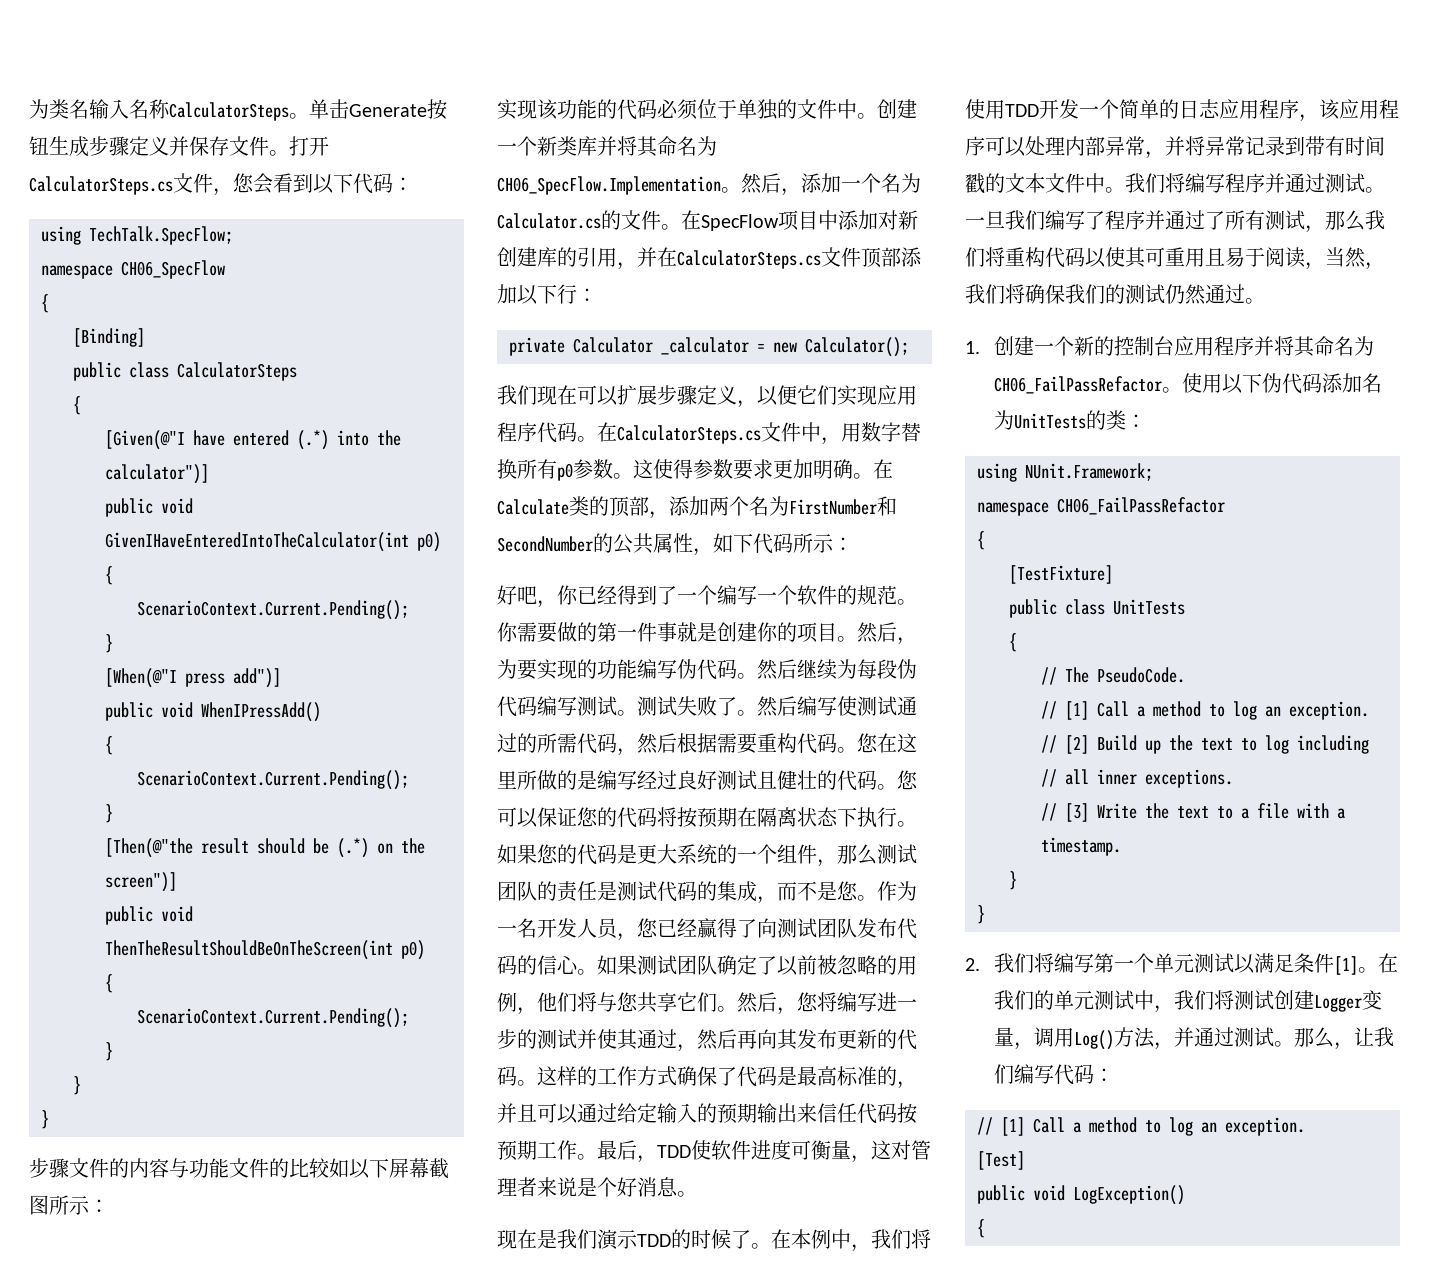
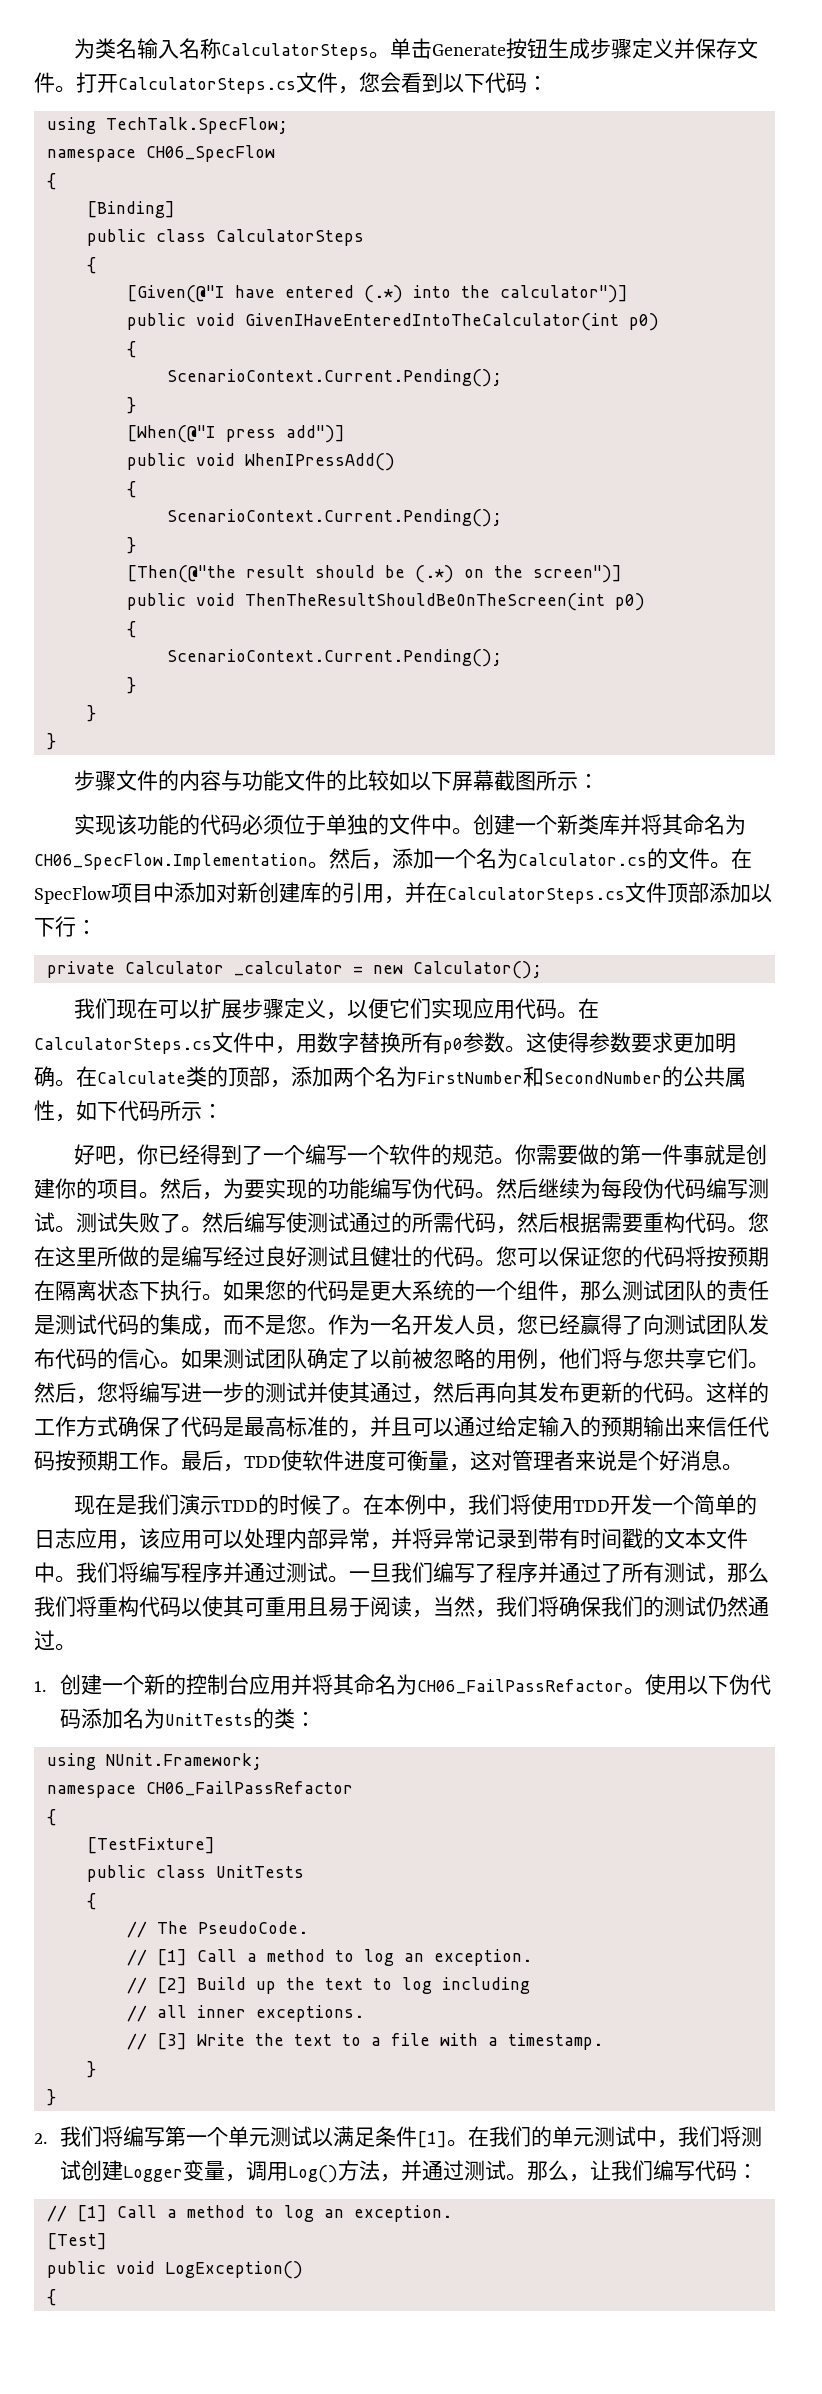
- 我们现在可以扩展步骤定义，以便它们实现应用程序代码。
+ 我们现在可以扩展步骤定义，以便它们实现应用代码。
- 在本例中，我们将使用TDD开发一个简单的日志应用程序，该应用程序可以处理内部异常，并将异常记录到带有时间戳的文本文件中。
+ 在本例中，我们将使用TDD开发一个简单的日志应用，该应用可以处理内部异常，并将异常记录到带有时间戳的文本文件中。
- 1.创建一个新的控制台应用程序并将其命名为CH06_FailPassRefactor。
+ 1.创建一个新的控制台应用并将其命名为CH06_FailPassRefactor。

